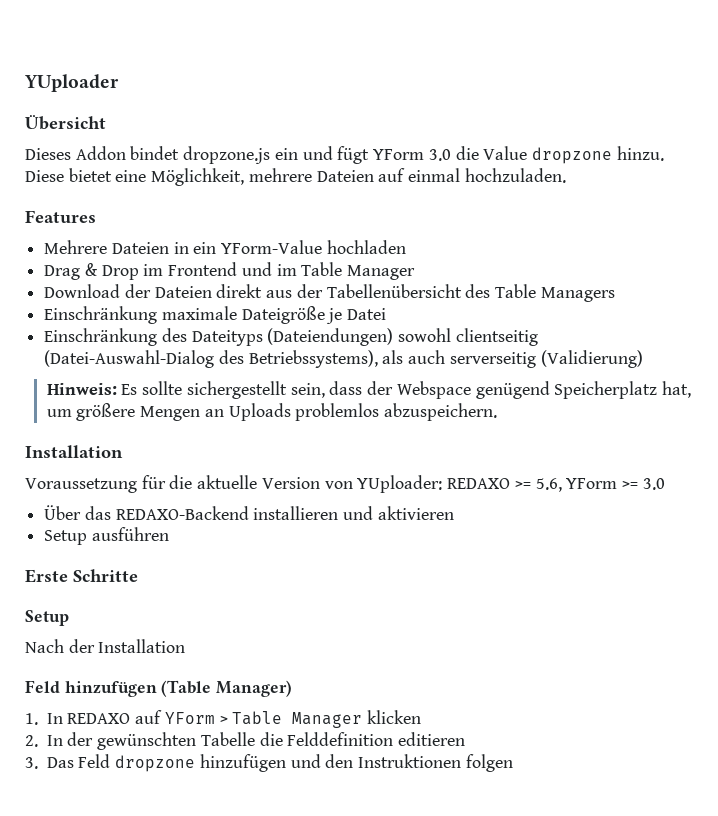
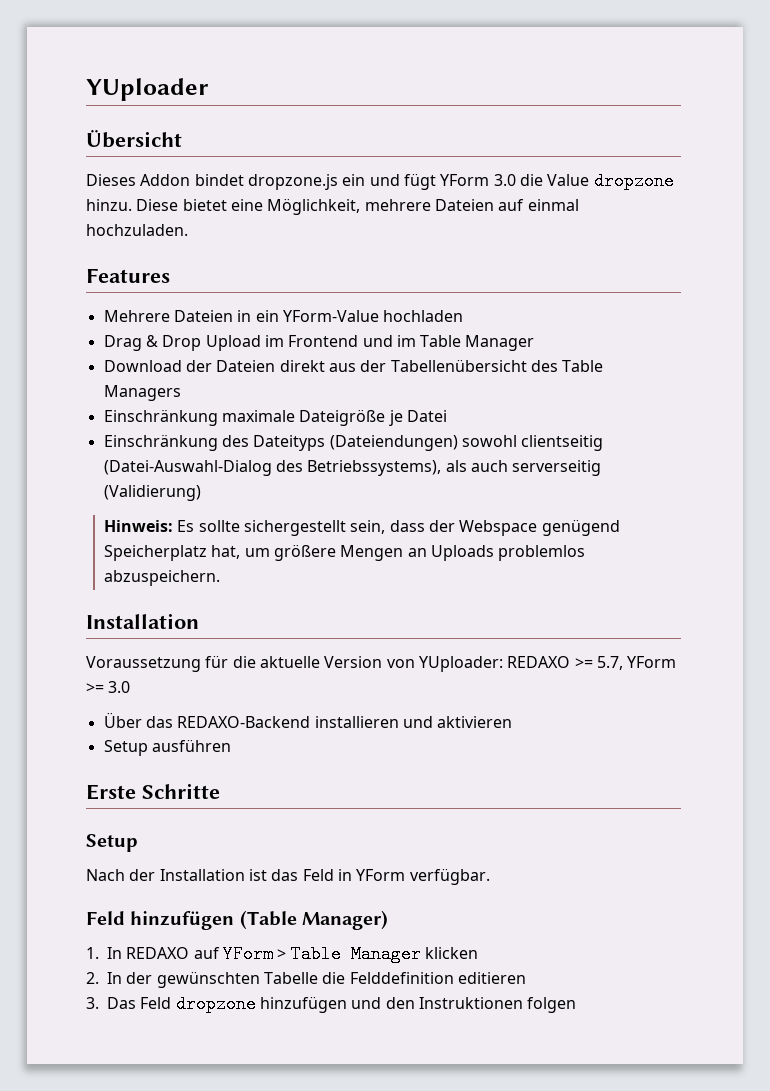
- Drag & Drop im Frontend und im Table Manager
+ Drag & Drop Upload im Frontend und im Table Manager
- Voraussetzung für die aktuelle Version von YUploader: REDAXO >= 5.6, YForm >= 3.0
+ Voraussetzung für die aktuelle Version von YUploader: REDAXO >= 5.7, YForm >= 3.0
- Nach der Installation
+ Nach der Installation ist das Feld in YForm verfügbar.

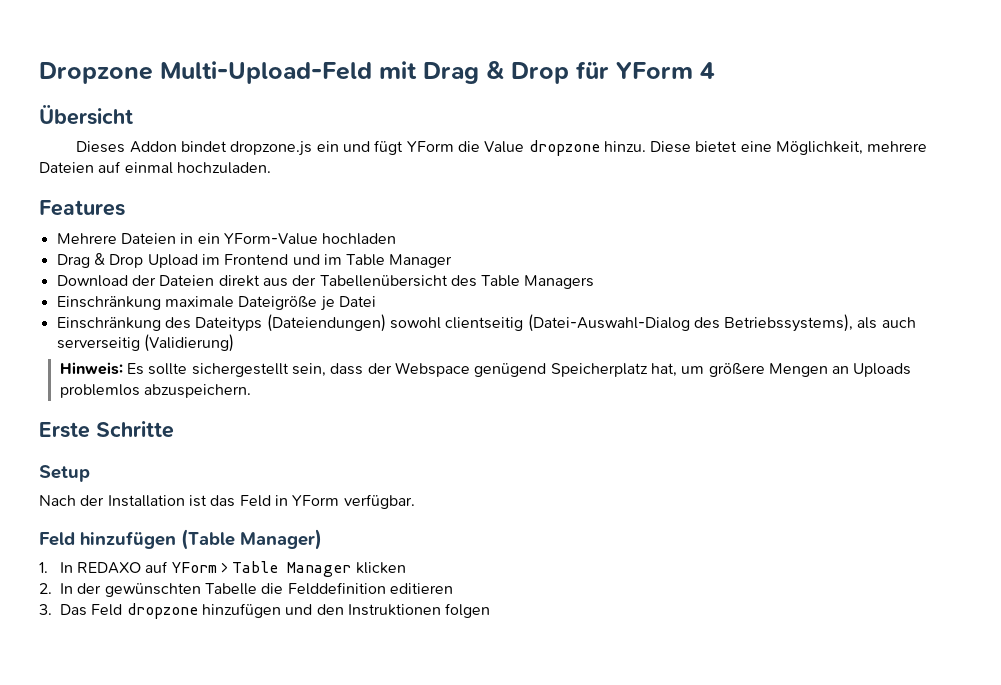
- YUploader
+ Dropzone Multi-Upload-Feld mit Drag & Drop für YForm 4
- Dieses Addon bindet dropzone.js ein und fügt YForm 3.0 die Value dropzone hinzu.
+ Dieses Addon bindet dropzone.js ein und fügt YForm die Value dropzone hinzu.
  Hinweis: Es sollte sichergestellt sein, dass der Webspace genügend Speicherplatz hat, um größere Mengen an Uploads problemlos abzuspeichern.
- Installation
- Voraussetzung für die aktuelle Version von YUploader: REDAXO >= 5.7, YForm >= 3.0
- Über das REDAXO-Backend installieren und aktivieren
- Setup ausführen

